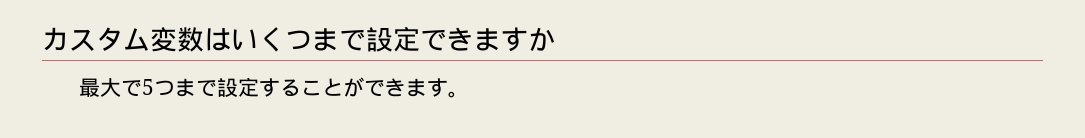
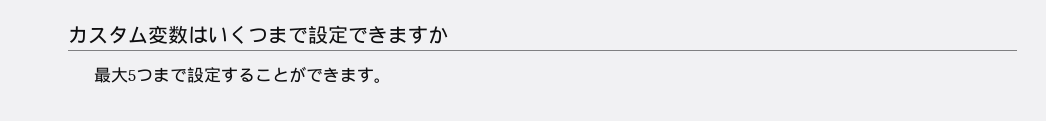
- 最大で5つまで設定することができます。
+ 最大5つまで設定することができます。

